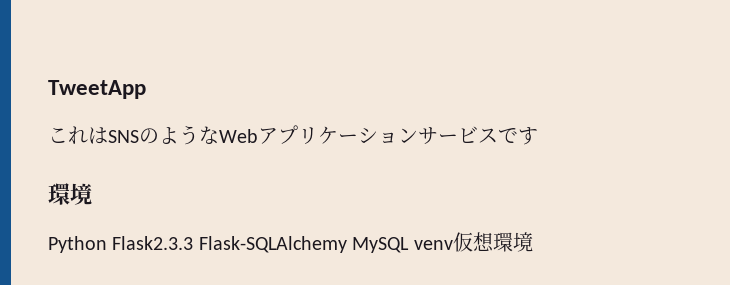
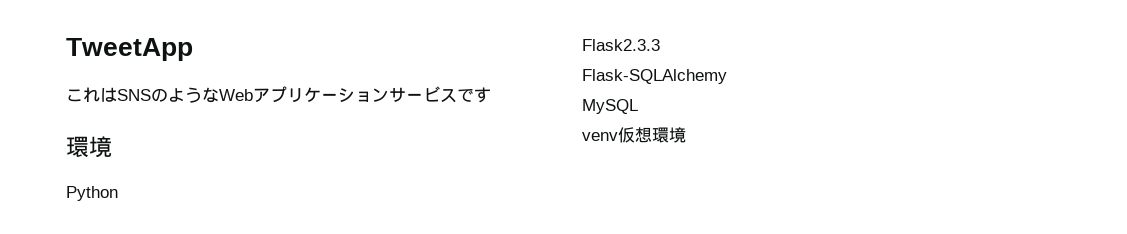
- Python Flask2.3.3 Flask-SQLAlchemy MySQL venv仮想環境
+ Python
+ Flask2.3.3
+ Flask-SQLAlchemy
+ MySQL
+ venv仮想環境

